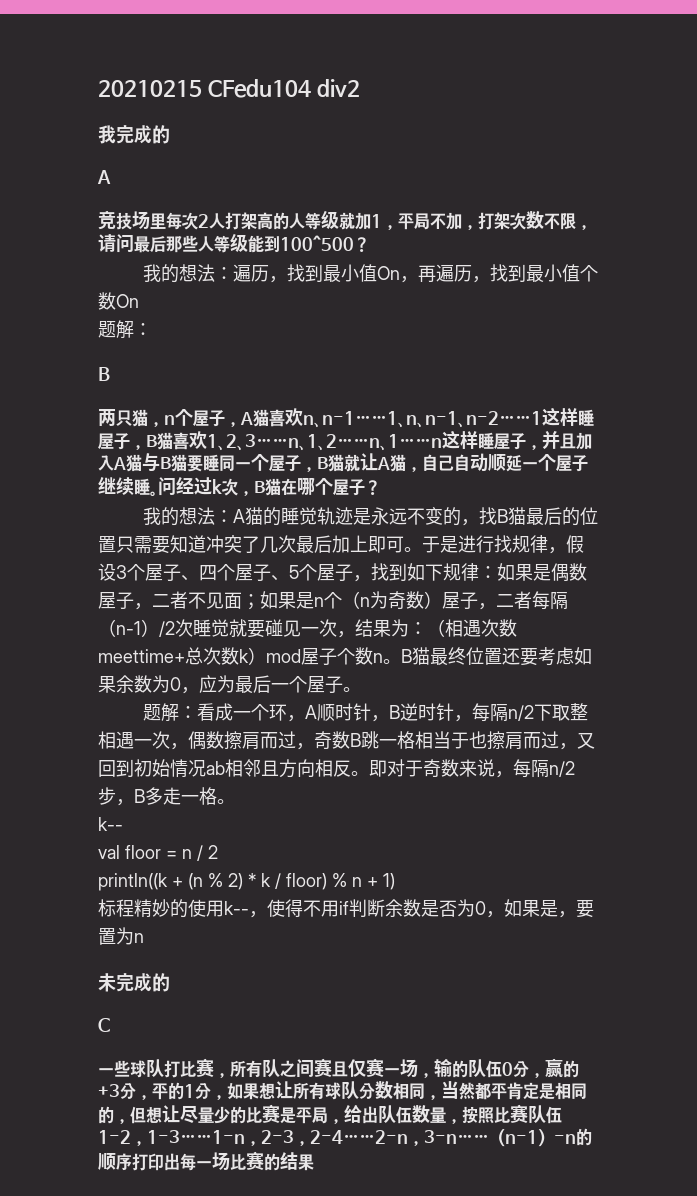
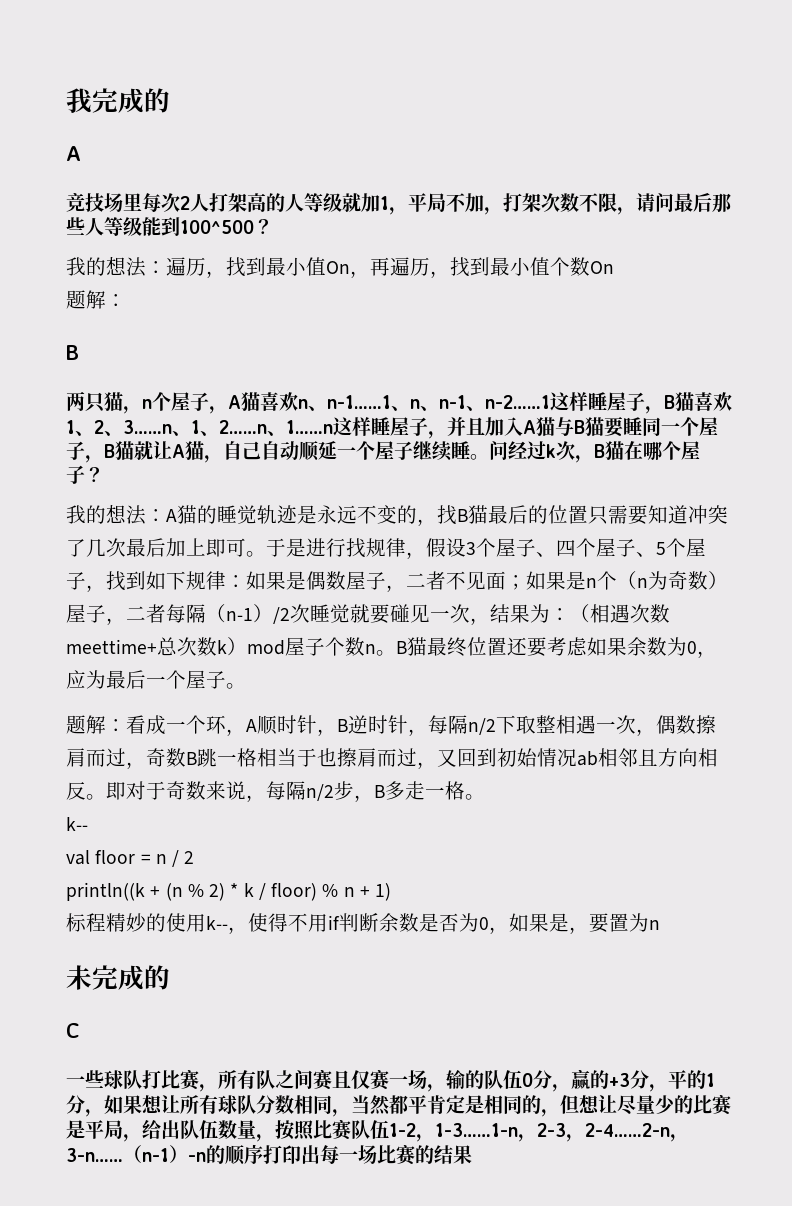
- 20210215 CFedu104 div2

